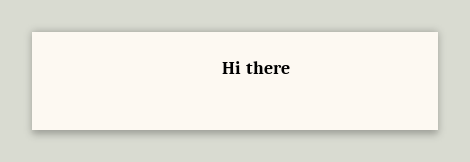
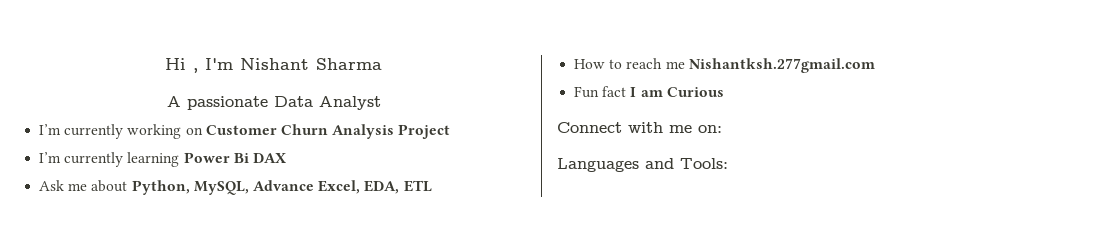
- Hi there
+ Hi , I'm Nishant Sharma
+ A passionate Data Analyst
+ I’m currently working on Customer Churn Analysis Project
+ I’m currently learning Power Bi DAX
+ Ask me about Python, MySQL, Advance Excel, EDA, ETL
+ How to reach me Nishantksh.277gmail.com
+ Fun fact I am Curious
+ Connect with me on:
+ Languages and Tools:

